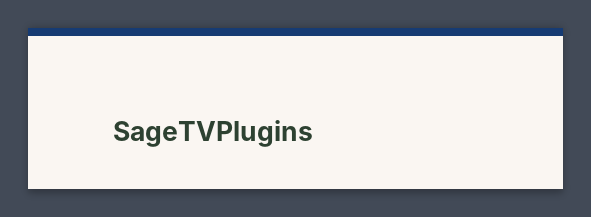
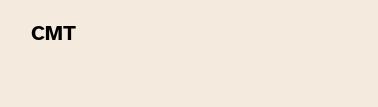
- SageTVPlugins
+ CMT

